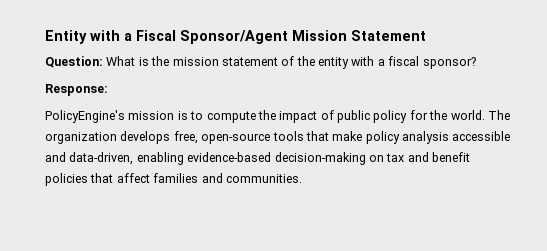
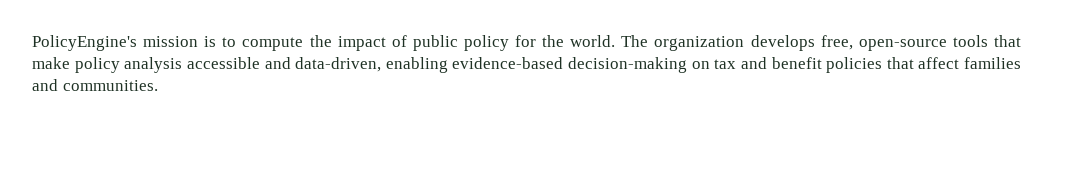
- Entity with a Fiscal Sponsor/Agent Mission Statement
- Question: What is the mission statement of the entity with a fiscal sponsor?
- Response:

